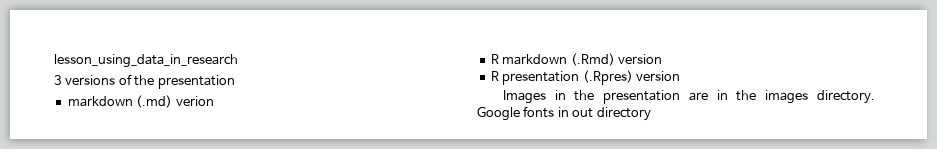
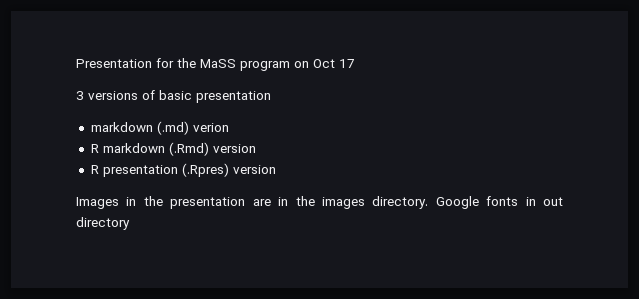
- lesson_using_data_in_research
+ Presentation for the MaSS program on Oct 17
- 3 versions of the presentation
+ 3 versions of basic presentation

